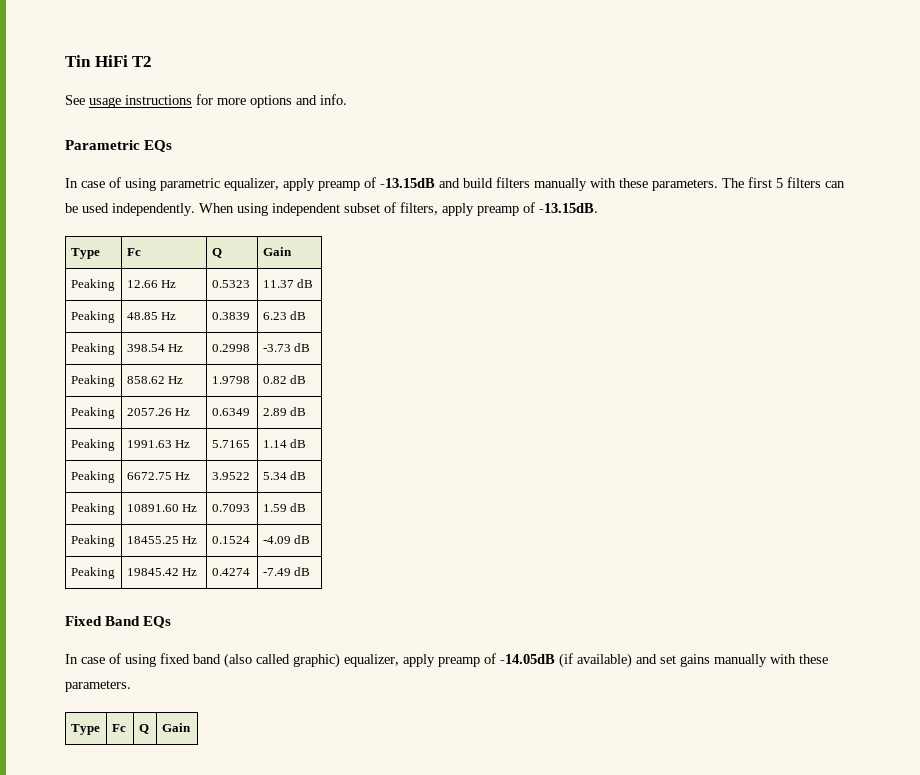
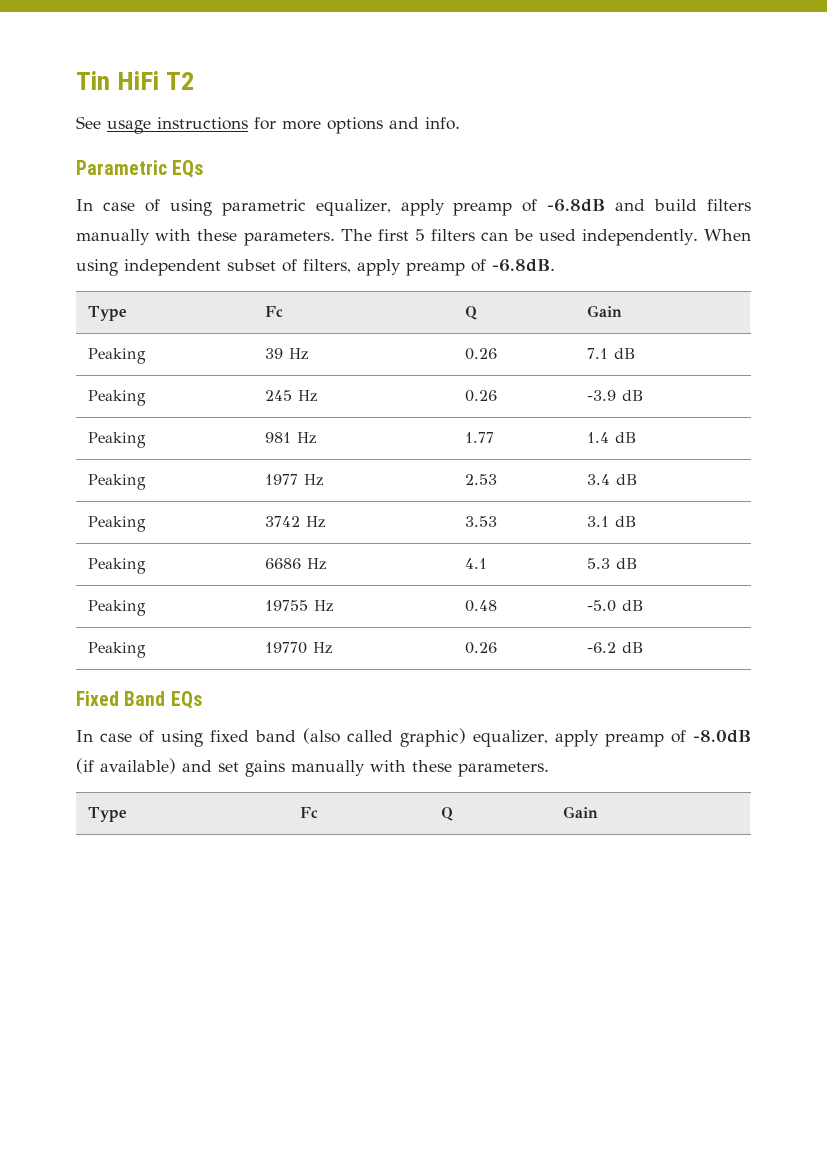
- In case of using parametric equalizer, apply preamp of -13.15dB and build filters manually with these parameters.
+ In case of using parametric equalizer, apply preamp of -6.8dB and build filters manually with these parameters.
- When using independent subset of filters, apply preamp of -13.15dB.
+ When using independent subset of filters, apply preamp of -6.8dB.
- Peaking | 12.66 Hz | 0.5323 | 11.37 dB
- Peaking | 48.85 Hz | 0.3839 | 6.23 dB
- Peaking | 398.54 Hz | 0.2998 | -3.73 dB
- Peaking | 858.62 Hz | 1.9798 | 0.82 dB
- Peaking | 2057.26 Hz | 0.6349 | 2.89 dB
- Peaking | 1991.63 Hz | 5.7165 | 1.14 dB
- Peaking | 6672.75 Hz | 3.9522 | 5.34 dB
- Peaking | 10891.60 Hz | 0.7093 | 1.59 dB
- Peaking | 18455.25 Hz | 0.1524 | -4.09 dB
- Peaking | 19845.42 Hz | 0.4274 | -7.49 dB
+ Peaking | 39 Hz | 0.26 | 7.1 dB
+ Peaking | 245 Hz | 0.26 | -3.9 dB
+ Peaking | 981 Hz | 1.77 | 1.4 dB
+ Peaking | 1977 Hz | 2.53 | 3.4 dB
+ Peaking | 3742 Hz | 3.53 | 3.1 dB
+ Peaking | 6686 Hz | 4.1 | 5.3 dB
+ Peaking | 19755 Hz | 0.48 | -5.0 dB
+ Peaking | 19770 Hz | 0.26 | -6.2 dB
- In case of using fixed band (also called graphic) equalizer, apply preamp of -14.05dB (if available) and set gains manually with these parameters.
+ In case of using fixed band (also called graphic) equalizer, apply preamp of -8.0dB (if available) and set gains manually with these parameters.

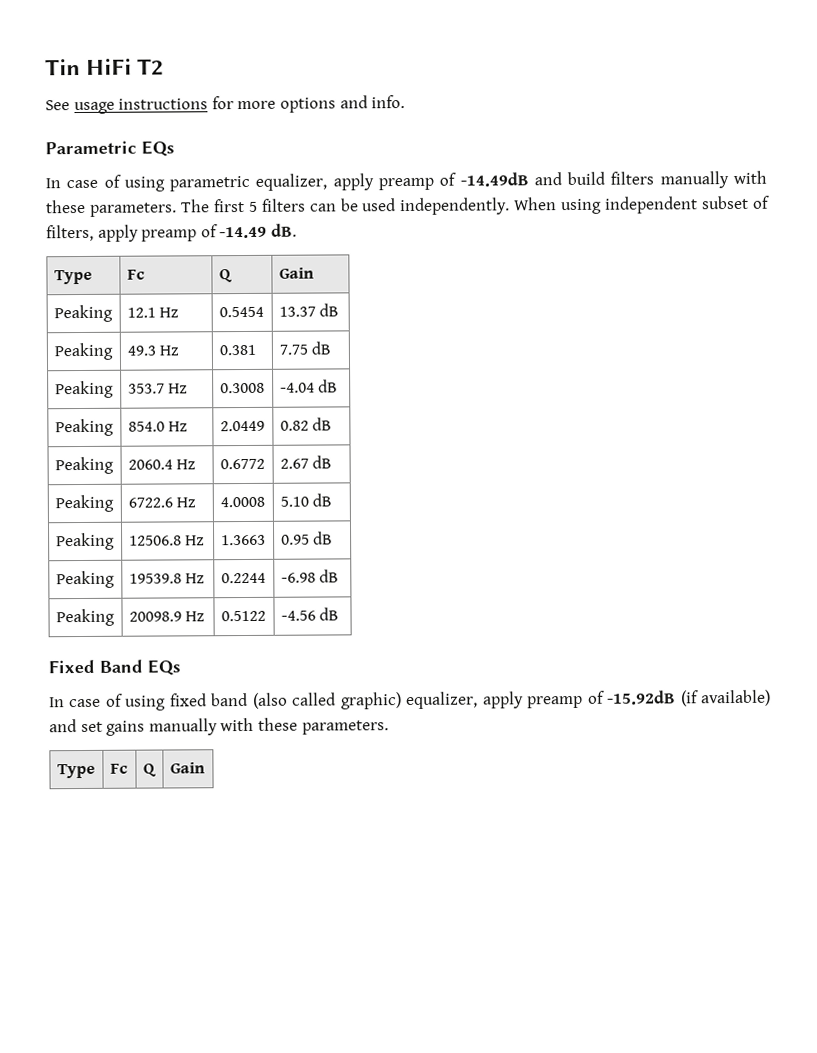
- In case of using parametric equalizer, apply preamp of -6.8dB and build filters manually with these parameters.
+ In case of using parametric equalizer, apply preamp of -14.49dB and build filters manually with these parameters.
- When using independent subset of filters, apply preamp of -6.8dB.
+ When using independent subset of filters, apply preamp of -14.49 dB.
- Peaking | 39 Hz | 0.26 | 7.1 dB
- Peaking | 245 Hz | 0.26 | -3.9 dB
- Peaking | 981 Hz | 1.77 | 1.4 dB
- Peaking | 1977 Hz | 2.53 | 3.4 dB
- Peaking | 3742 Hz | 3.53 | 3.1 dB
- Peaking | 6686 Hz | 4.1 | 5.3 dB
- Peaking | 19755 Hz | 0.48 | -5.0 dB
- Peaking | 19770 Hz | 0.26 | -6.2 dB
+ Peaking | 12.1 Hz | 0.5454 | 13.37 dB
+ Peaking | 49.3 Hz | 0.381 | 7.75 dB
+ Peaking | 353.7 Hz | 0.3008 | -4.04 dB
+ Peaking | 854.0 Hz | 2.0449 | 0.82 dB
+ Peaking | 2060.4 Hz | 0.6772 | 2.67 dB
+ Peaking | 6722.6 Hz | 4.0008 | 5.10 dB
+ Peaking | 12506.8 Hz | 1.3663 | 0.95 dB
+ Peaking | 19539.8 Hz | 0.2244 | -6.98 dB
+ Peaking | 20098.9 Hz | 0.5122 | -4.56 dB
- In case of using fixed band (also called graphic) equalizer, apply preamp of -8.0dB (if available) and set gains manually with these parameters.
+ In case of using fixed band (also called graphic) equalizer, apply preamp of -15.92dB (if available) and set gains manually with these parameters.

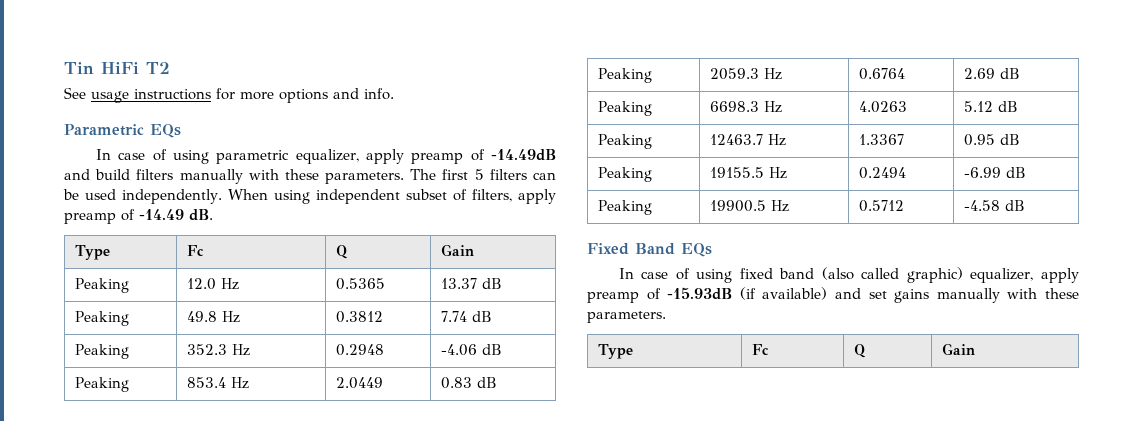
- Peaking | 12.1 Hz | 0.5454 | 13.37 dB
+ Peaking | 12.0 Hz | 0.5365 | 13.37 dB
- Peaking | 49.3 Hz | 0.381 | 7.75 dB
- Peaking | 353.7 Hz | 0.3008 | -4.04 dB
- Peaking | 854.0 Hz | 2.0449 | 0.82 dB
- Peaking | 2060.4 Hz | 0.6772 | 2.67 dB
- Peaking | 6722.6 Hz | 4.0008 | 5.10 dB
- Peaking | 12506.8 Hz | 1.3663 | 0.95 dB
+ Peaking | 49.8 Hz | 0.3812 | 7.74 dB
+ Peaking | 352.3 Hz | 0.2948 | -4.06 dB
+ Peaking | 853.4 Hz | 2.0449 | 0.83 dB
+ Peaking | 2059.3 Hz | 0.6764 | 2.69 dB
+ Peaking | 6698.3 Hz | 4.0263 | 5.12 dB
+ Peaking | 12463.7 Hz | 1.3367 | 0.95 dB
- Peaking | 19539.8 Hz | 0.2244 | -6.98 dB
- Peaking | 20098.9 Hz | 0.5122 | -4.56 dB
+ Peaking | 19155.5 Hz | 0.2494 | -6.99 dB
+ Peaking | 19900.5 Hz | 0.5712 | -4.58 dB
- In case of using fixed band (also called graphic) equalizer, apply preamp of -15.92dB (if available) and set gains manually with these parameters.
+ In case of using fixed band (also called graphic) equalizer, apply preamp of -15.93dB (if available) and set gains manually with these parameters.

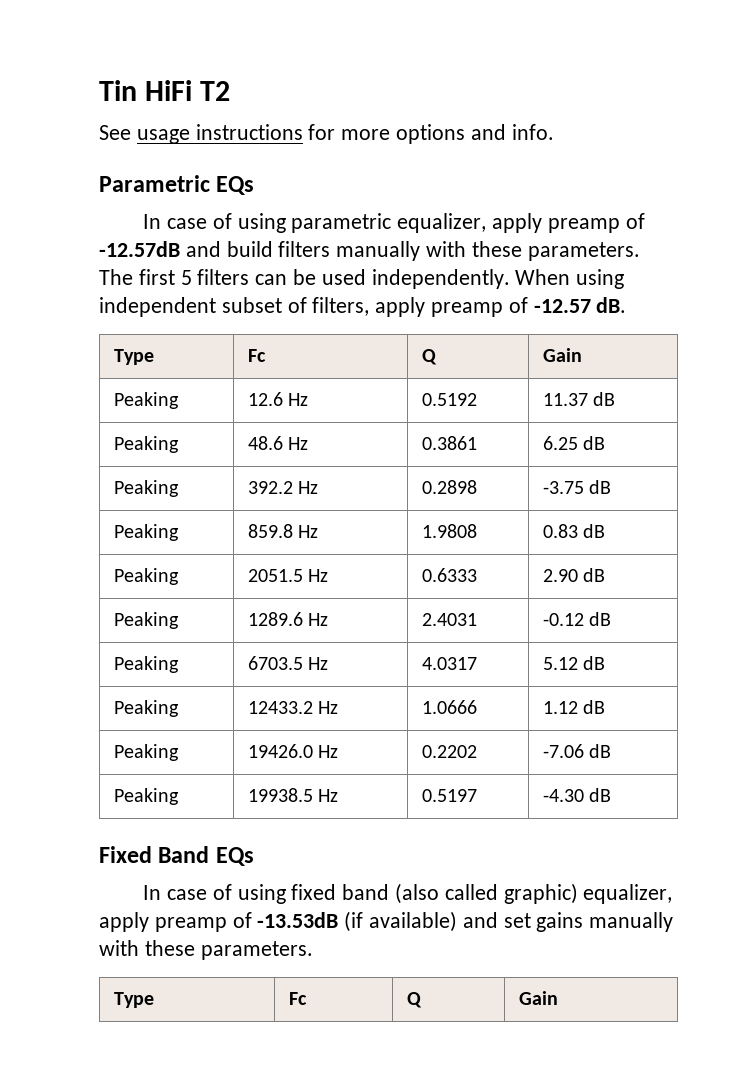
- In case of using parametric equalizer, apply preamp of -14.49dB and build filters manually with these parameters.
+ In case of using parametric equalizer, apply preamp of -12.57dB and build filters manually with these parameters.
- When using independent subset of filters, apply preamp of -14.49 dB.
+ When using independent subset of filters, apply preamp of -12.57 dB.
- Peaking | 12.0 Hz | 0.5365 | 13.37 dB
- Peaking | 49.8 Hz | 0.3812 | 7.74 dB
- Peaking | 352.3 Hz | 0.2948 | -4.06 dB
- Peaking | 853.4 Hz | 2.0449 | 0.83 dB
+ Peaking | 12.6 Hz | 0.5192 | 11.37 dB
+ Peaking | 48.6 Hz | 0.3861 | 6.25 dB
+ Peaking | 392.2 Hz | 0.2898 | -3.75 dB
+ Peaking | 859.8 Hz | 1.9808 | 0.83 dB
- Peaking | 2059.3 Hz | 0.6764 | 2.69 dB
- Peaking | 6698.3 Hz | 4.0263 | 5.12 dB
+ Peaking | 2051.5 Hz | 0.6333 | 2.90 dB
+ Peaking | 1289.6 Hz | 2.4031 | -0.12 dB
+ Peaking | 6703.5 Hz | 4.0317 | 5.12 dB
- Peaking | 12463.7 Hz | 1.3367 | 0.95 dB
- Peaking | 19155.5 Hz | 0.2494 | -6.99 dB
- Peaking | 19900.5 Hz | 0.5712 | -4.58 dB
+ Peaking | 12433.2 Hz | 1.0666 | 1.12 dB
+ Peaking | 19426.0 Hz | 0.2202 | -7.06 dB
+ Peaking | 19938.5 Hz | 0.5197 | -4.30 dB
- In case of using fixed band (also called graphic) equalizer, apply preamp of -15.93dB (if available) and set gains manually with these parameters.
+ In case of using fixed band (also called graphic) equalizer, apply preamp of -13.53dB (if available) and set gains manually with these parameters.

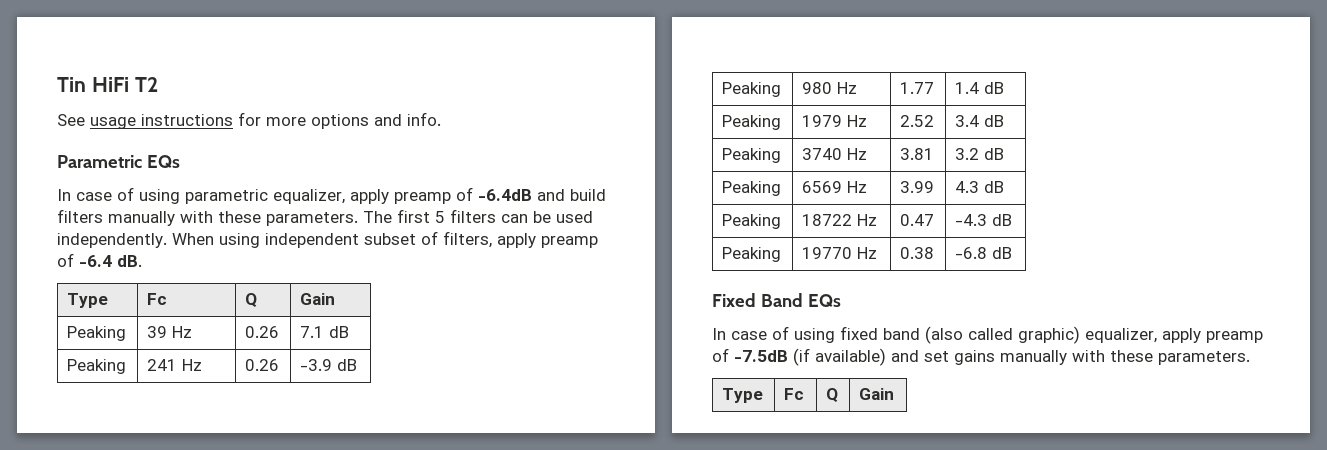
- In case of using parametric equalizer, apply preamp of -12.57dB and build filters manually with these parameters.
+ In case of using parametric equalizer, apply preamp of -6.4dB and build filters manually with these parameters.
- When using independent subset of filters, apply preamp of -12.57 dB.
+ When using independent subset of filters, apply preamp of -6.4 dB.
- Peaking | 12.6 Hz | 0.5192 | 11.37 dB
- Peaking | 48.6 Hz | 0.3861 | 6.25 dB
- Peaking | 392.2 Hz | 0.2898 | -3.75 dB
- Peaking | 859.8 Hz | 1.9808 | 0.83 dB
- Peaking | 2051.5 Hz | 0.6333 | 2.90 dB
- Peaking | 1289.6 Hz | 2.4031 | -0.12 dB
- Peaking | 6703.5 Hz | 4.0317 | 5.12 dB
- Peaking | 12433.2 Hz | 1.0666 | 1.12 dB
- Peaking | 19426.0 Hz | 0.2202 | -7.06 dB
- Peaking | 19938.5 Hz | 0.5197 | -4.30 dB
+ Peaking | 39 Hz | 0.26 | 7.1 dB
+ Peaking | 241 Hz | 0.26 | -3.9 dB
+ Peaking | 980 Hz | 1.77 | 1.4 dB
+ Peaking | 1979 Hz | 2.52 | 3.4 dB
+ Peaking | 3740 Hz | 3.81 | 3.2 dB
+ Peaking | 6569 Hz | 3.99 | 4.3 dB
+ Peaking | 18722 Hz | 0.47 | -4.3 dB
+ Peaking | 19770 Hz | 0.38 | -6.8 dB
- In case of using fixed band (also called graphic) equalizer, apply preamp of -13.53dB (if available) and set gains manually with these parameters.
+ In case of using fixed band (also called graphic) equalizer, apply preamp of -7.5dB (if available) and set gains manually with these parameters.

